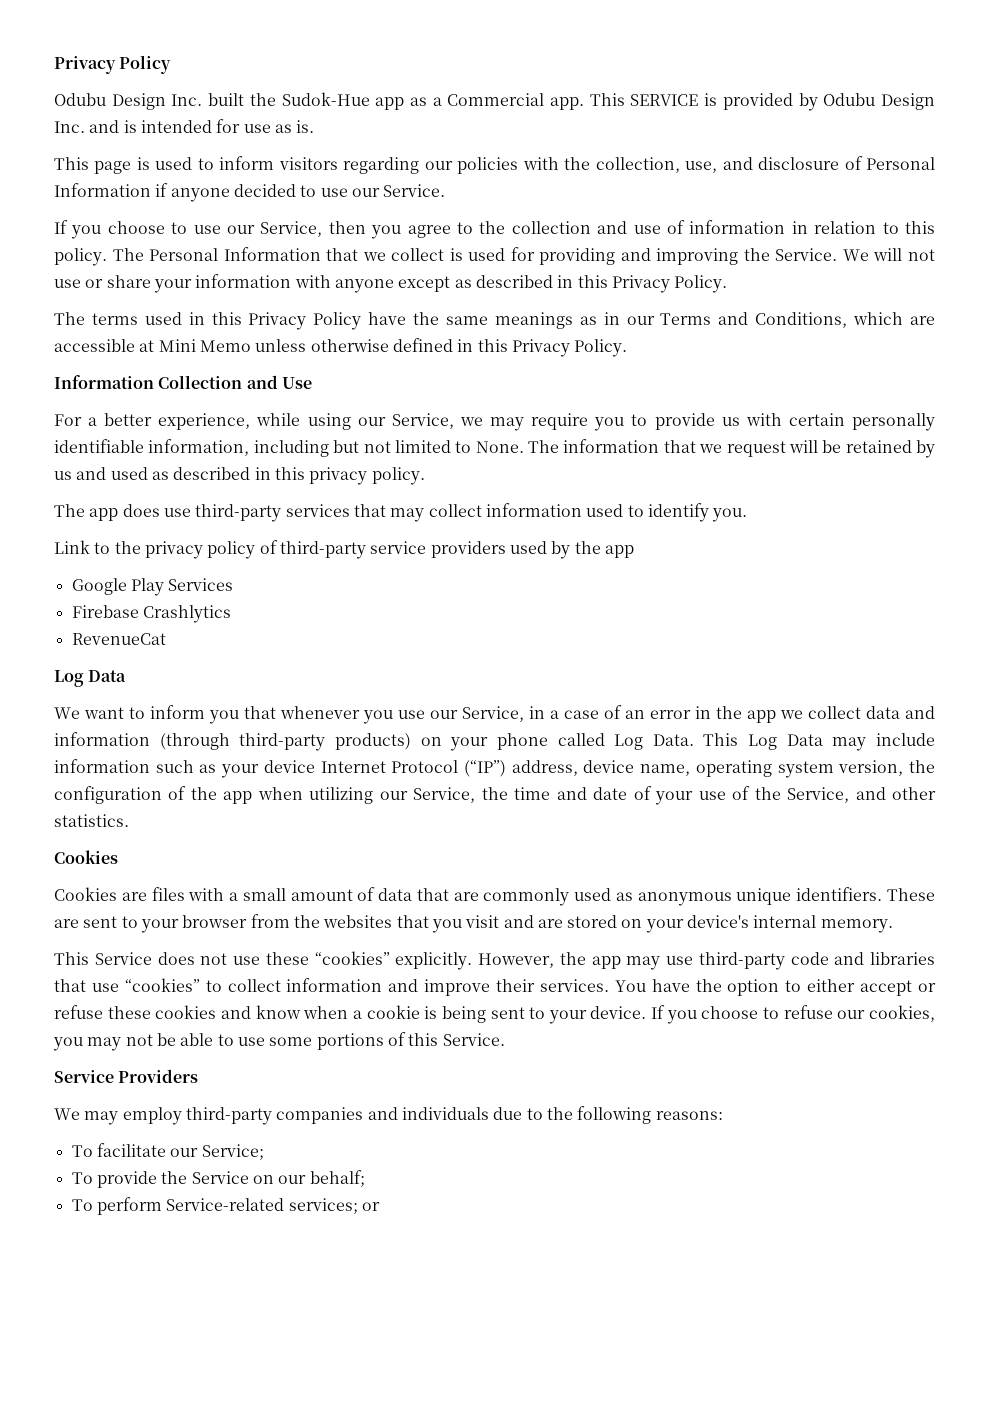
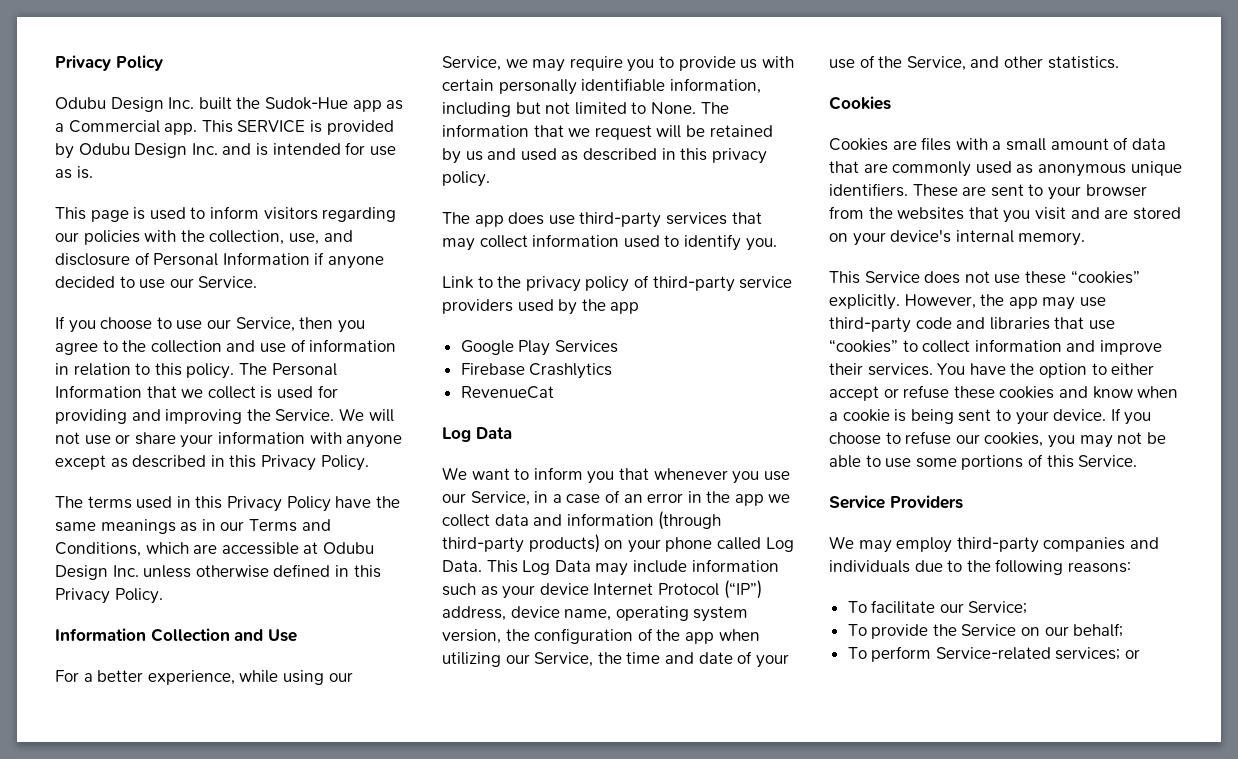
- The terms used in this Privacy Policy have the same meanings as in our Terms and Conditions, which are accessible at Mini Memo unless otherwise defined in this Privacy Policy.
+ The terms used in this Privacy Policy have the same meanings as in our Terms and Conditions, which are accessible at Odubu Design Inc. unless otherwise defined in this Privacy Policy.

